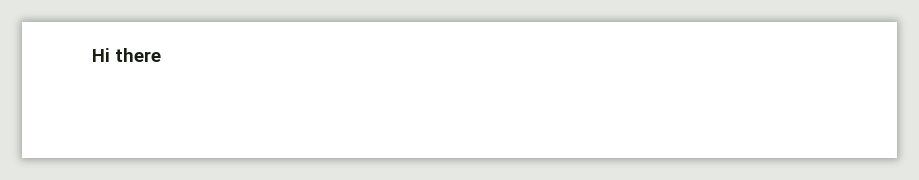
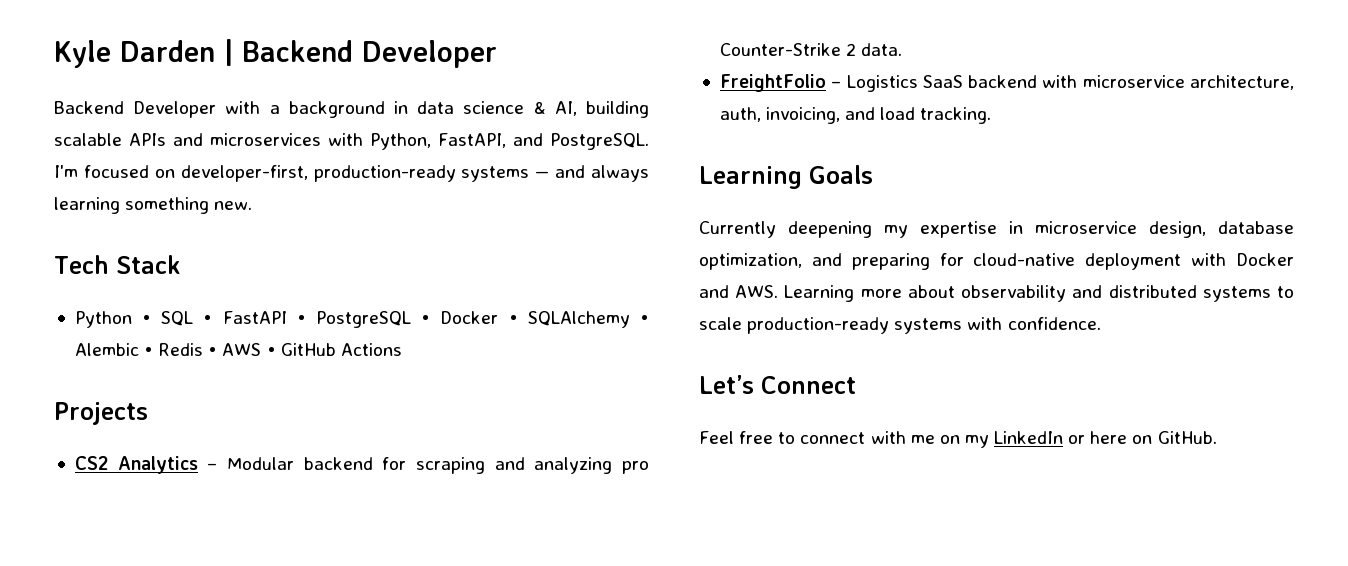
- Hi there
+ Kyle Darden | Backend Developer
+ Backend Developer with a background in data science & AI, building scalable APIs and microservices with Python, FastAPI, and PostgreSQL. I'm focused on developer-first, production-ready systems — and always learning something new.
+ Tech Stack
+ Python • SQL • FastAPI • PostgreSQL • Docker • SQLAlchemy • Alembic • Redis • AWS • GitHub Actions
+ Projects
+ CS2 Analytics – Modular backend for scraping and analyzing pro Counter-Strike 2 data.
+ FreightFolio – Logistics SaaS backend with microservice architecture, auth, invoicing, and load tracking.
+ Learning Goals
+ Currently deepening my expertise in microservice design, database optimization, and preparing for cloud-native deployment with Docker and AWS. Learning more about observability and distributed systems to scale production-ready systems with confidence.
+ Let’s Connect
+ Feel free to connect with me on my LinkedIn or here on GitHub.

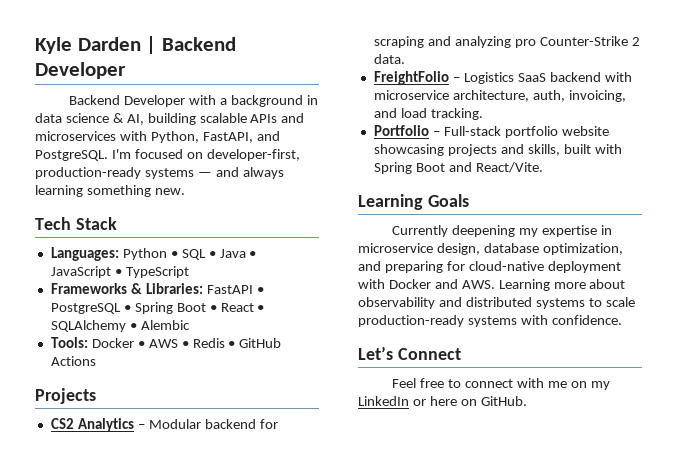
- Python • SQL • FastAPI • PostgreSQL • Docker • SQLAlchemy • Alembic • Redis • AWS • GitHub Actions
+ Languages: Python • SQL • Java • JavaScript • TypeScript
+ Frameworks & Libraries: FastAPI • PostgreSQL • Spring Boot • React • SQLAlchemy • Alembic
+ Tools: Docker • AWS • Redis • GitHub Actions
+ Portfolio – Full-stack portfolio website showcasing projects and skills, built with Spring Boot and React/Vite.

